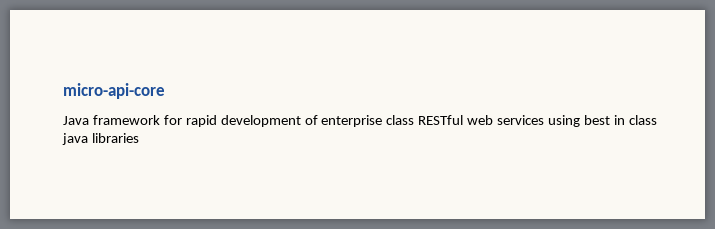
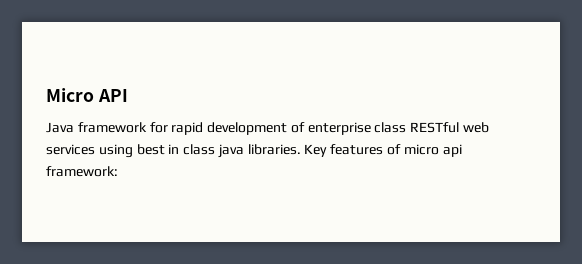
- micro-api-core
+ Micro API
- Java framework for rapid development of enterprise class RESTful web services using best in class java libraries
+ Java framework for rapid development of enterprise class RESTful web services using best in class java libraries. Key features of micro api framework:

